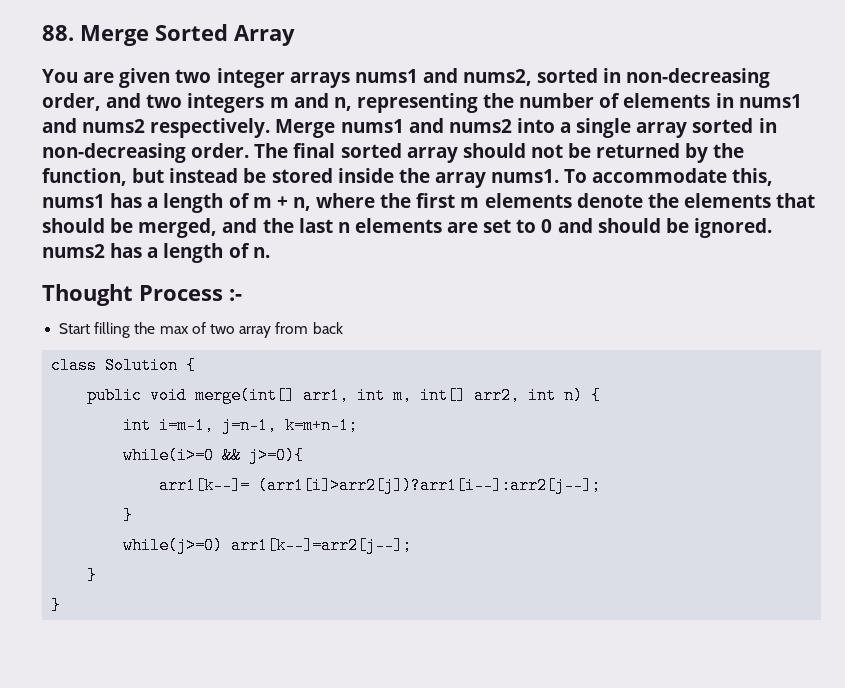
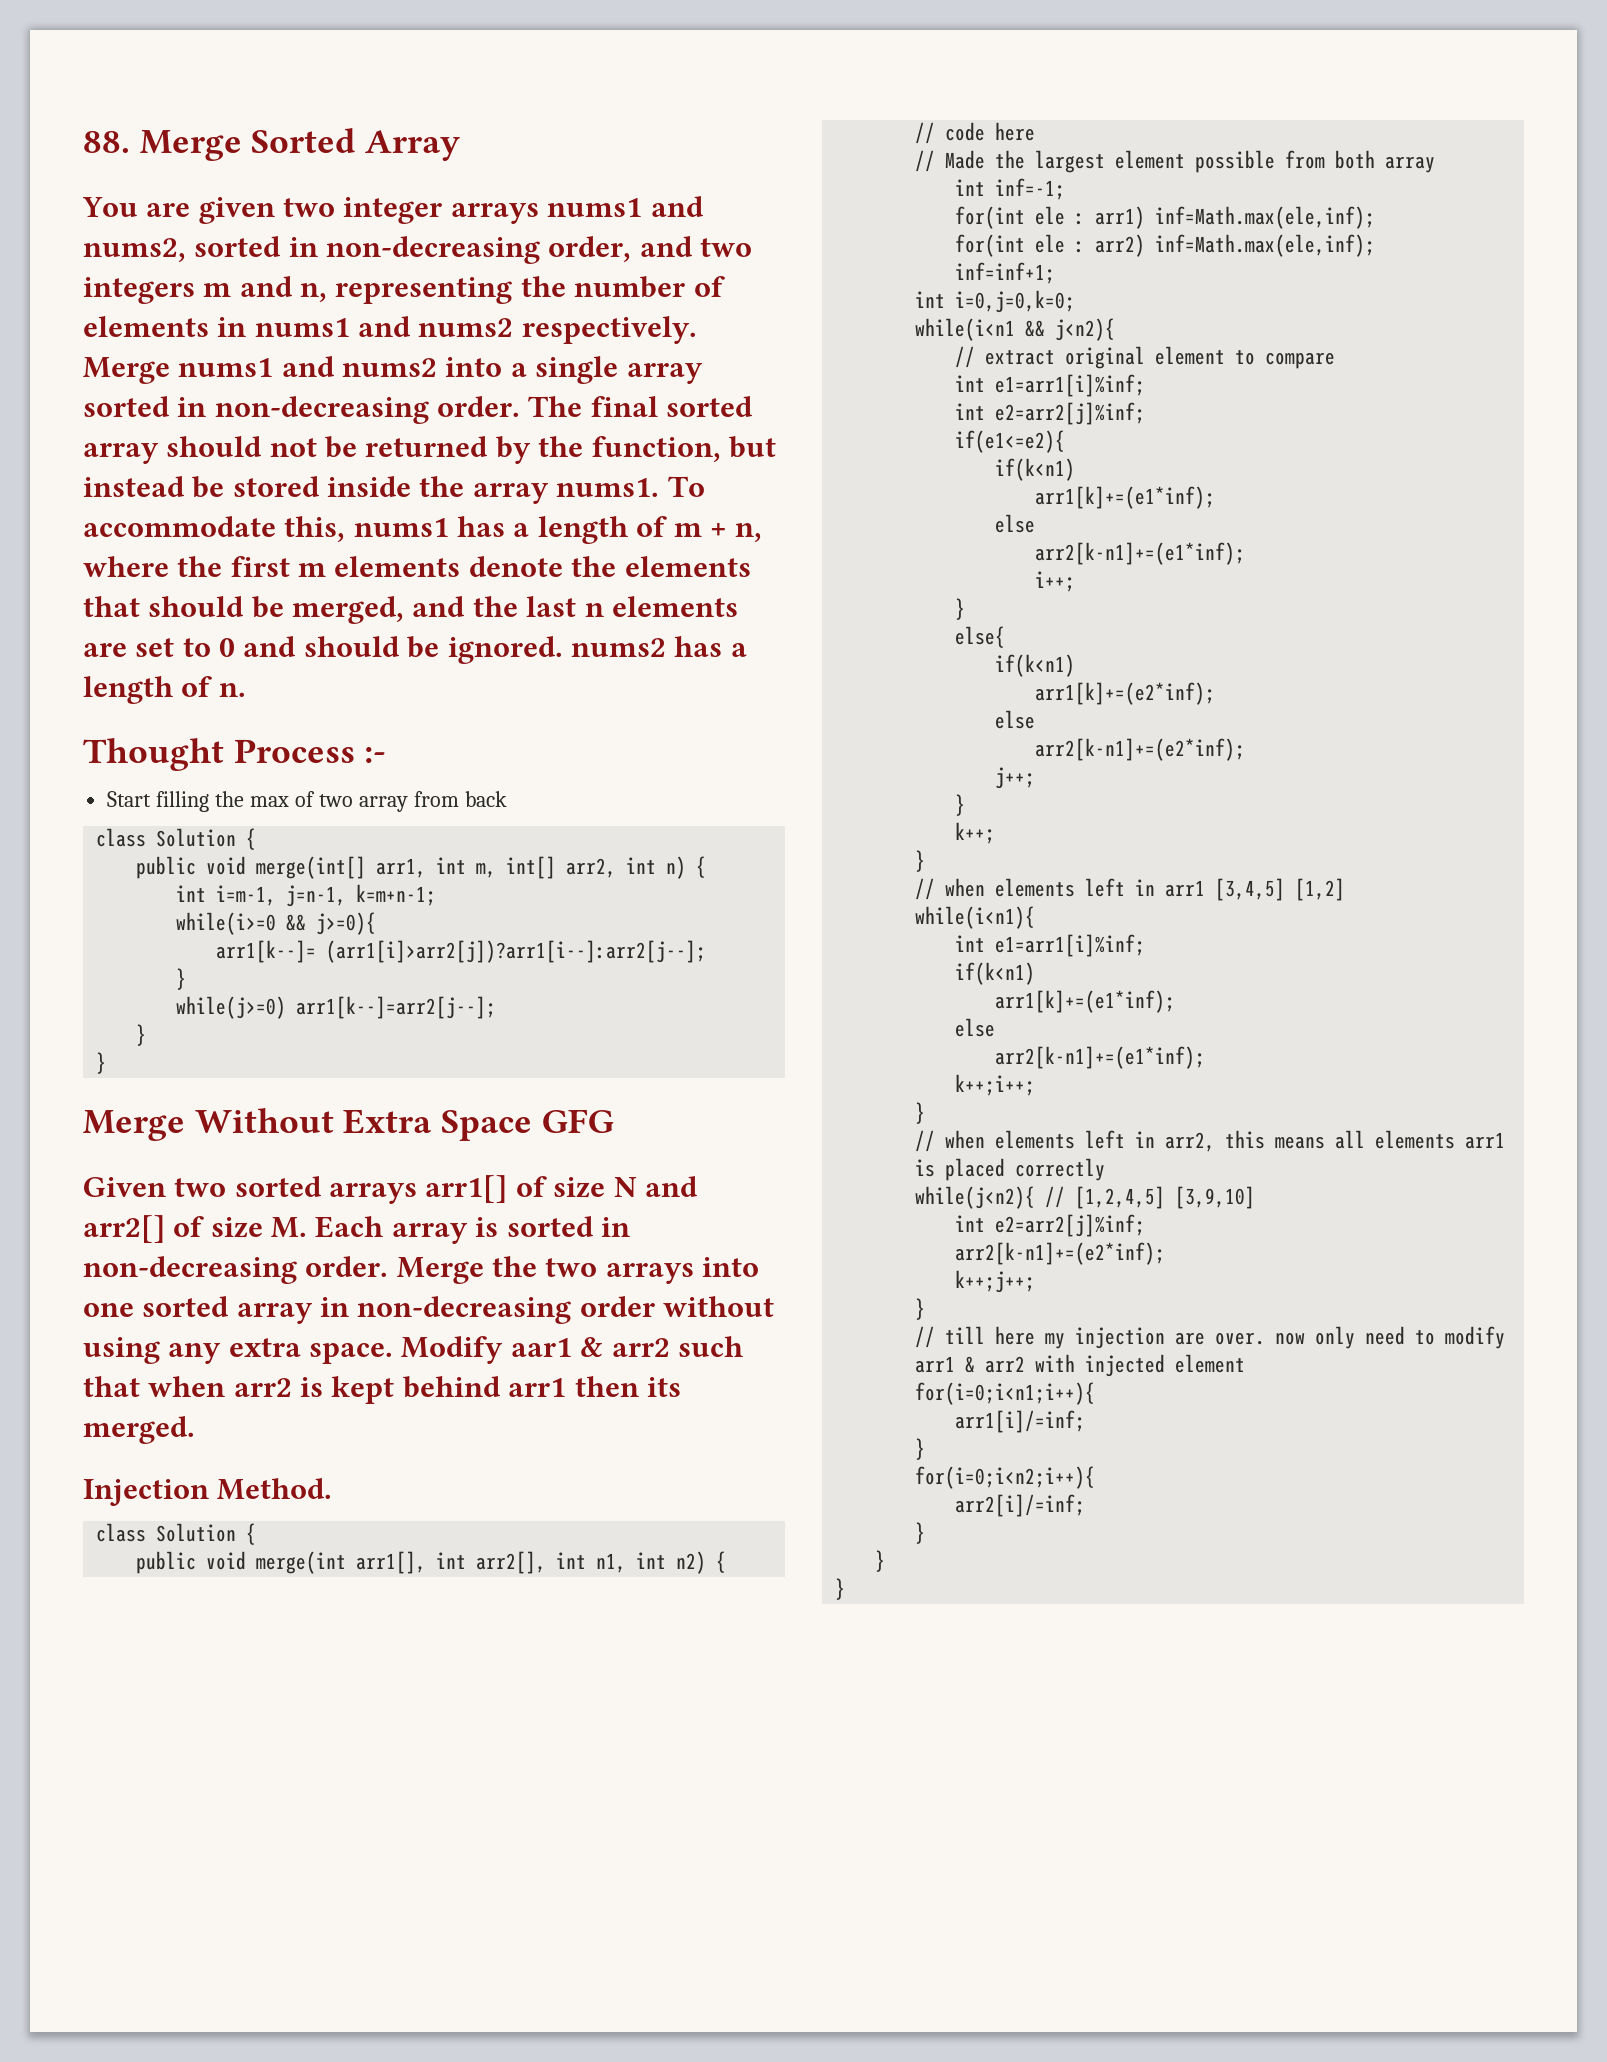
+ Merge Without Extra Space GFG
+ Given two sorted arrays arr1[] of size N and arr2[] of size M. Each array is sorted in non-decreasing order. Merge the two arrays into one sorted array in non-decreasing order without using any extra space. Modify aar1 & arr2 such that when arr2 is kept behind arr1 then its merged.
+ Injection Method.
+ class Solution {
+ public void merge(int arr1[], int arr2[], int n1, int n2) {
+ // code here
+ // Made the largest element possible from both array
+ int inf=-1;
+ for(int ele : arr1) inf=Math.max(ele,inf);
+ for(int ele : arr2) inf=Math.max(ele,inf);
+ inf=inf+1;
+ int i=0,j=0,k=0;
+ while(i<n1 && j<n2){
+ // extract original element to compare
+ int e1=arr1[i]%inf;
+ int e2=arr2[j]%inf;
+ if(e1<=e2){
+ if(k<n1)
+ arr1[k]+=(e1*inf);
+ else
+ arr2[k-n1]+=(e1*inf);
+ i++;
+ }
+ else{
+ if(k<n1)
+ arr1[k]+=(e2*inf);
+ else
+ arr2[k-n1]+=(e2*inf);
+ j++;
+ }
+ k++;
+ }
+ // when elements left in arr1 [3,4,5] [1,2]
+ while(i<n1){
+ int e1=arr1[i]%inf;
+ if(k<n1)
+ arr1[k]+=(e1*inf);
+ else
+ arr2[k-n1]+=(e1*inf);
+ k++;i++;
+ }
+ // when elements left in arr2, this means all elements arr1 is placed correctly
+ while(j<n2){ // [1,2,4,5] [3,9,10]
+ int e2=arr2[j]%inf;
+ arr2[k-n1]+=(e2*inf);
+ k++;j++;
+ }
+ // till here my injection are over. now only need to modify arr1 & arr2 with injected element
+ for(i=0;i<n1;i++){
+ arr1[i]/=inf;
+ }
+ for(i=0;i<n2;i++){
+ arr2[i]/=inf;
+ }
+ }
+ }

